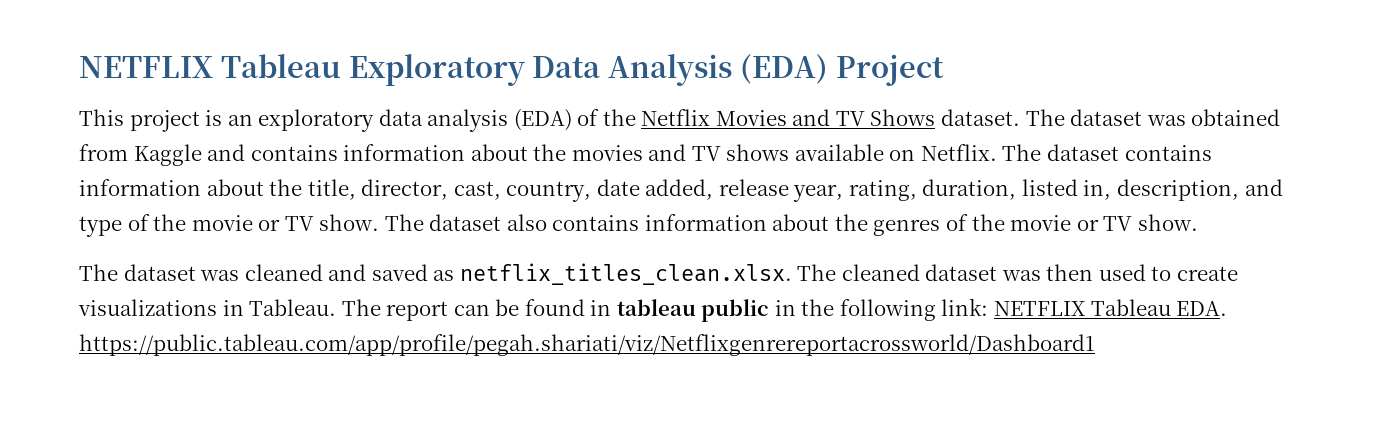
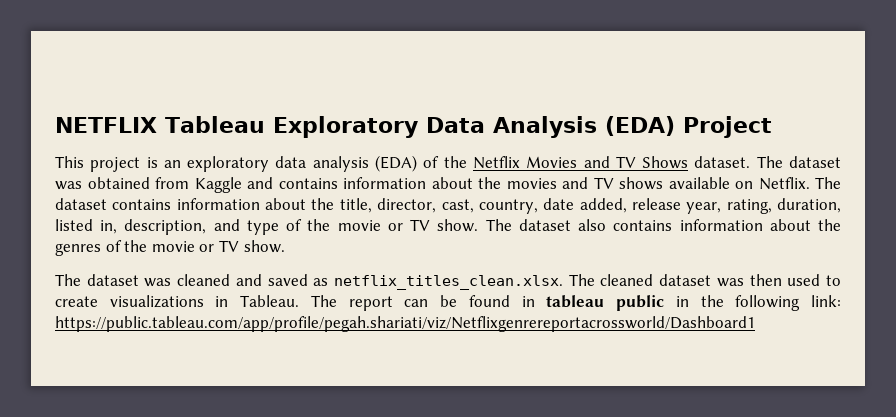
- The report can be found in tableau public in the following link: NETFLIX Tableau EDA. https://public.tableau.com/app/profile/pegah.shariati/viz/Netflixgenrereportacrossworld/Dashboard1
+ The report can be found in tableau public in the following link: https://public.tableau.com/app/profile/pegah.shariati/viz/Netflixgenrereportacrossworld/Dashboard1

